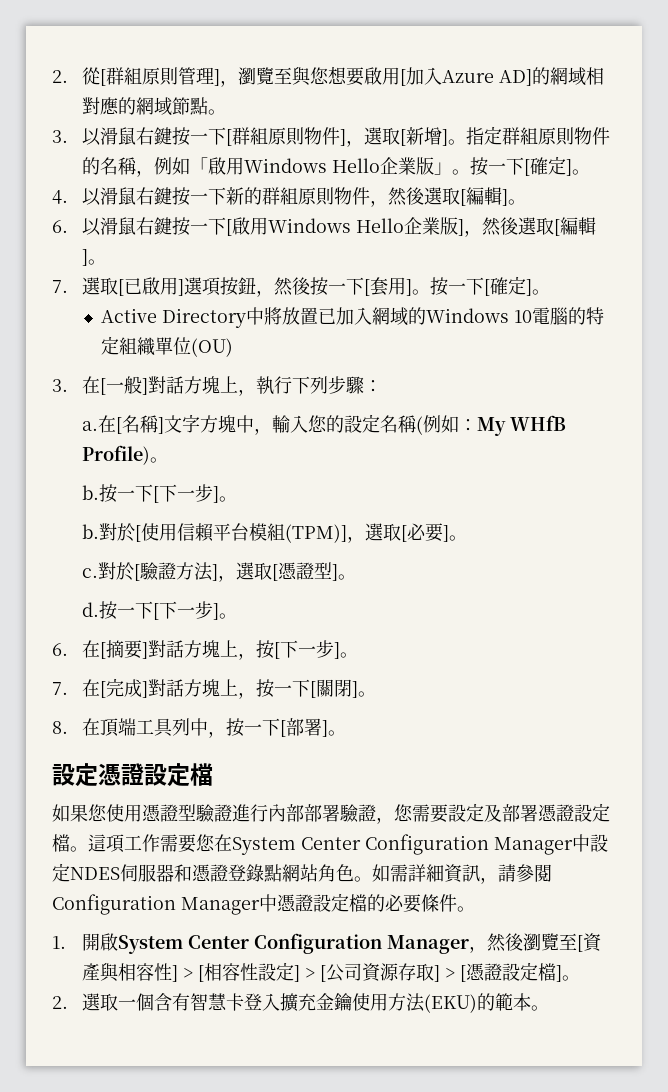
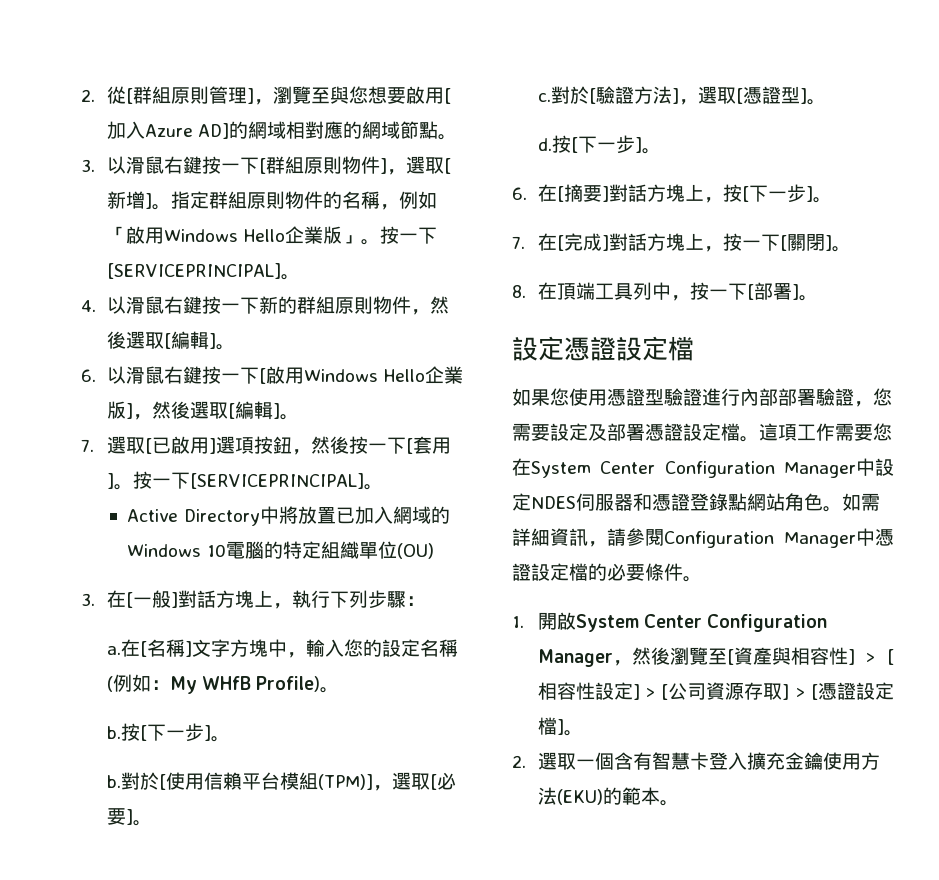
- 指定群組原則物件的名稱，例如「啟用Windows Hello企業版」。按一下[確定]。
+ 指定群組原則物件的名稱，例如「啟用Windows Hello企業版」。按一下[SERVICEPRINCIPAL]。
- 7.選取[已啟用]選項按鈕，然後按一下[套用]。按一下[確定]。
+ 7.選取[已啟用]選項按鈕，然後按一下[套用]。按一下[SERVICEPRINCIPAL]。
- b.按一下[下一步]。
+ b.按[下一步]。
- d.按一下[下一步]。
+ d.按[下一步]。

